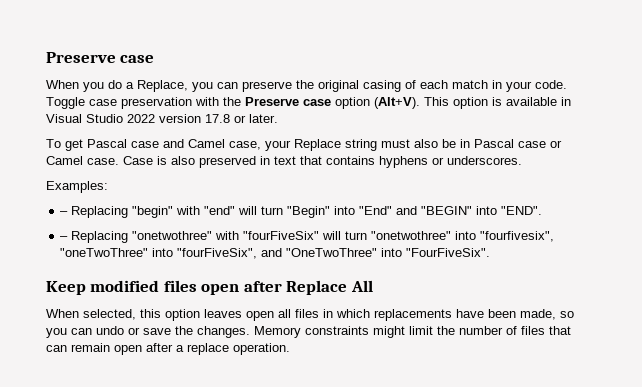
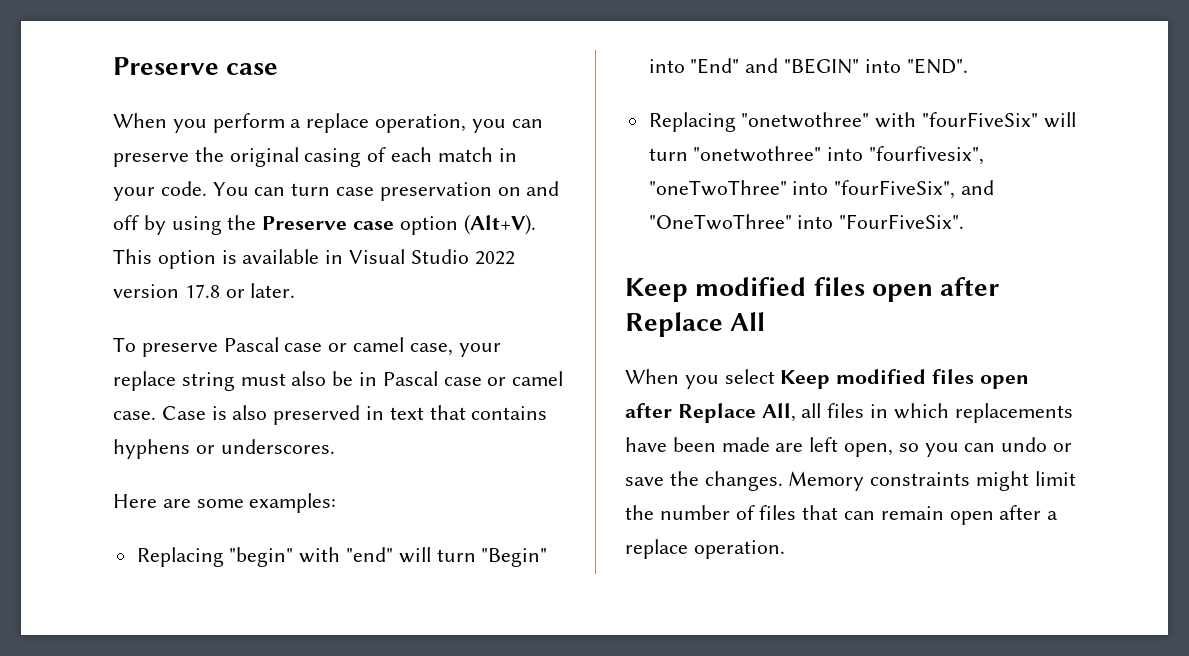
- When you do a Replace, you can preserve the original casing of each match in your code.
+ When you perform a replace operation, you can preserve the original casing of each match in your code.
- Toggle case preservation with the Preserve case option (Alt+V).
+ You can turn case preservation on and off by using the Preserve case option (Alt+V).
- To get Pascal case and Camel case, your Replace string must also be in Pascal case or Camel case.
+ To preserve Pascal case or camel case, your replace string must also be in Pascal case or camel case.
- Examples:
- – Replacing "begin" with "end" will turn "Begin" into "End" and "BEGIN" into "END".
+ Here are some examples:
+ Replacing "begin" with "end" will turn "Begin" into "End" and "BEGIN" into "END".
- – Replacing "onetwothree" with "fourFiveSix" will turn "onetwothree" into "fourfivesix", "oneTwoThree" into "fourFiveSix", and "OneTwoThree" into "FourFiveSix".
+ Replacing "onetwothree" with "fourFiveSix" will turn "onetwothree" into "fourfivesix", "oneTwoThree" into "fourFiveSix", and "OneTwoThree" into "FourFiveSix".
- When selected, this option leaves open all files in which replacements have been made, so you can undo or save the changes.
+ When you select Keep modified files open after Replace All, all files in which replacements have been made are left open, so you can undo or save the changes.

